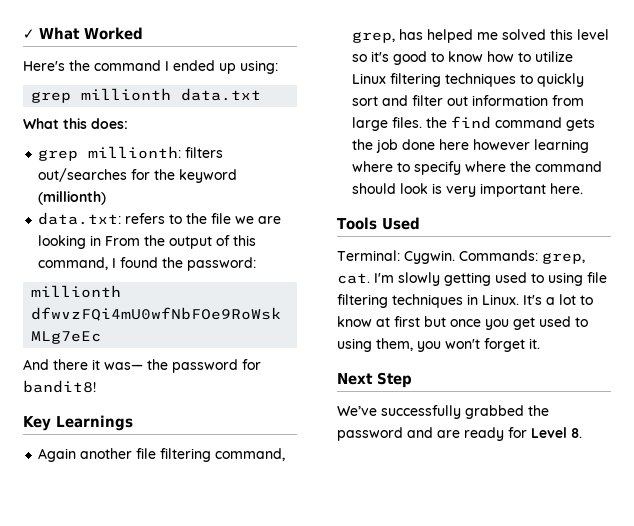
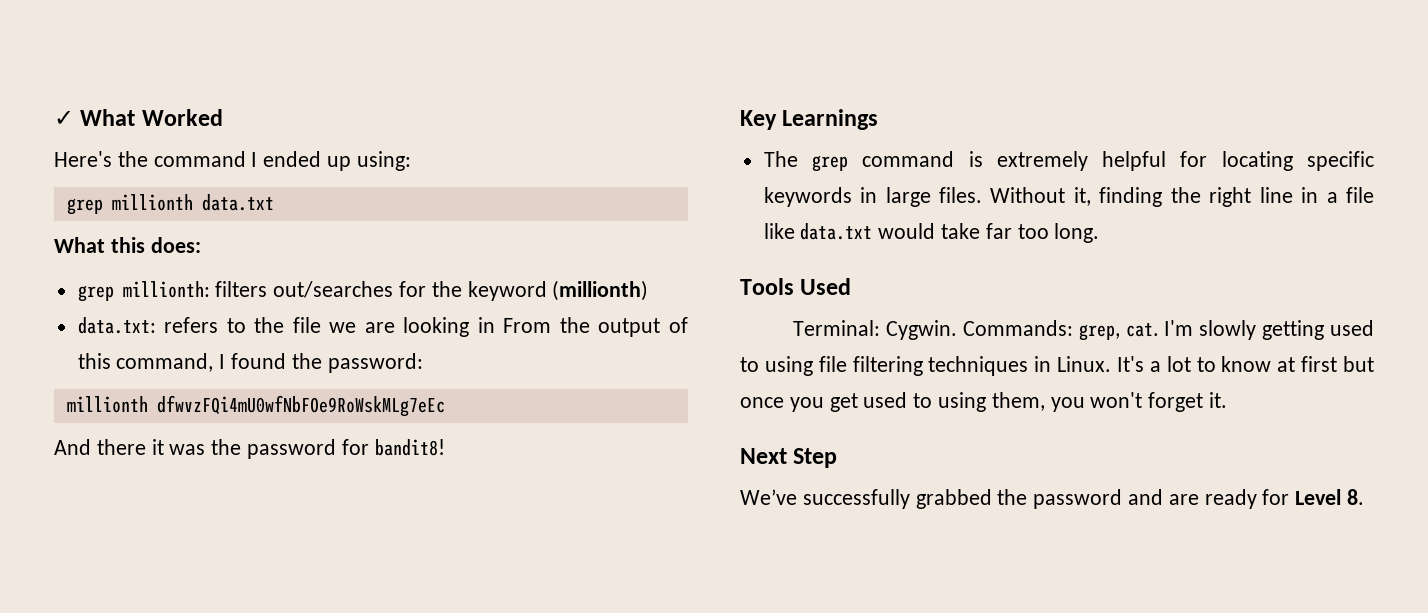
- And there it was— the password for bandit8!
+ And there it was the password for bandit8!
- Again another file filtering command, grep, has helped me solved this level so it's good to know how to utilize Linux filtering techniques to quickly sort and filter out information from large files. the find command gets the job done here however learning where to specify where the command should look is very important here.
+ The grep command is extremely helpful for locating specific keywords in large files. Without it, finding the right line in a file like data.txt would take far too long.

